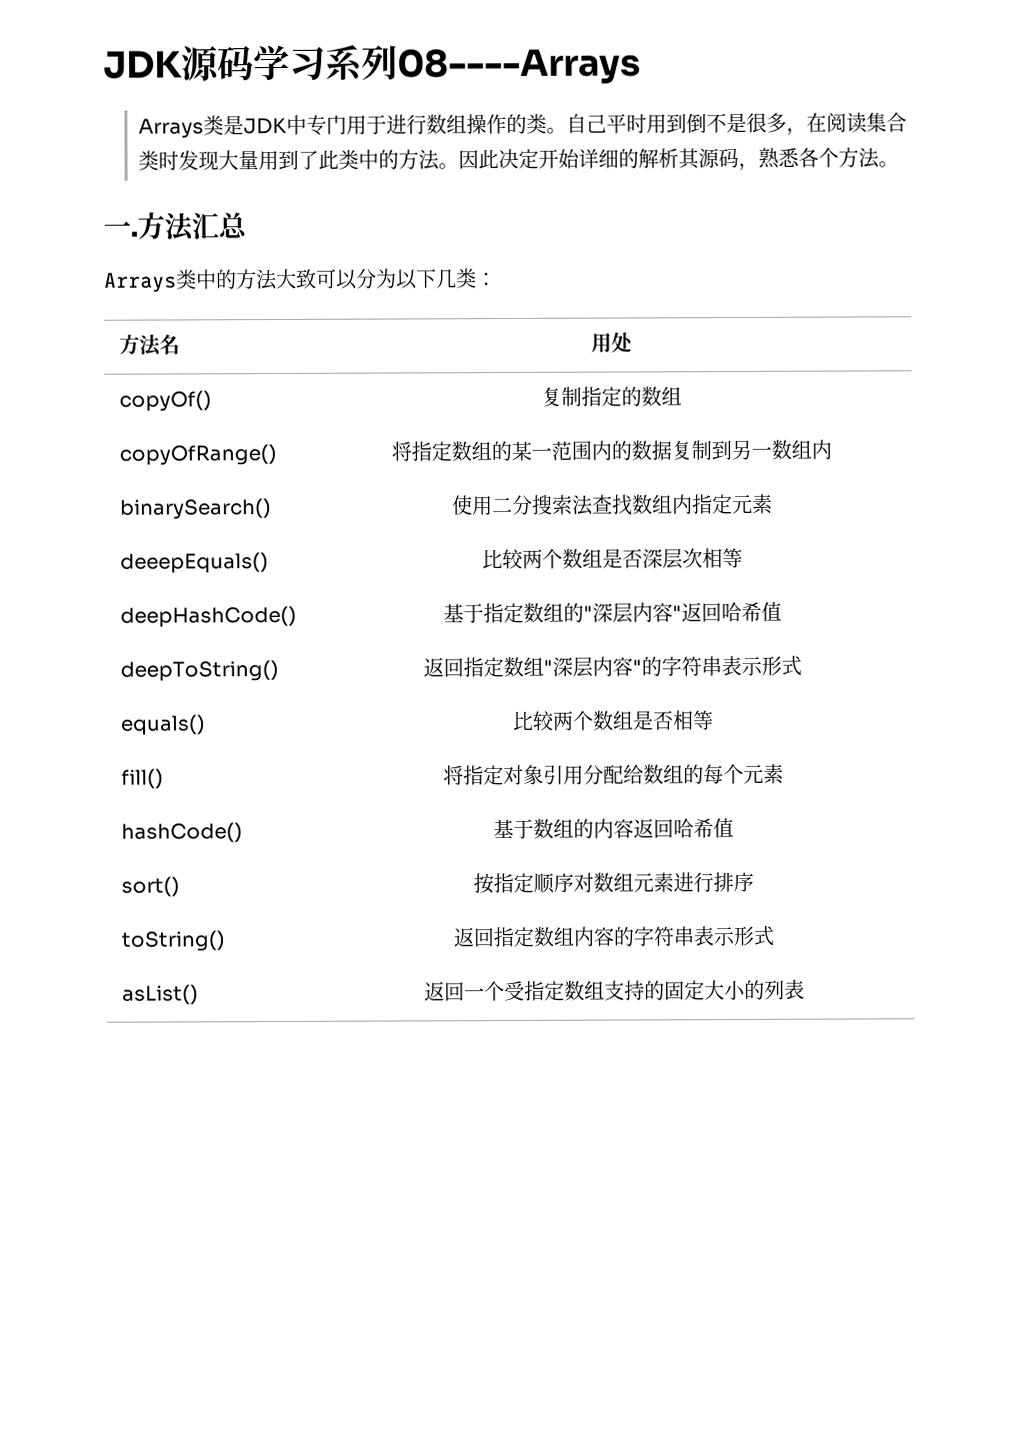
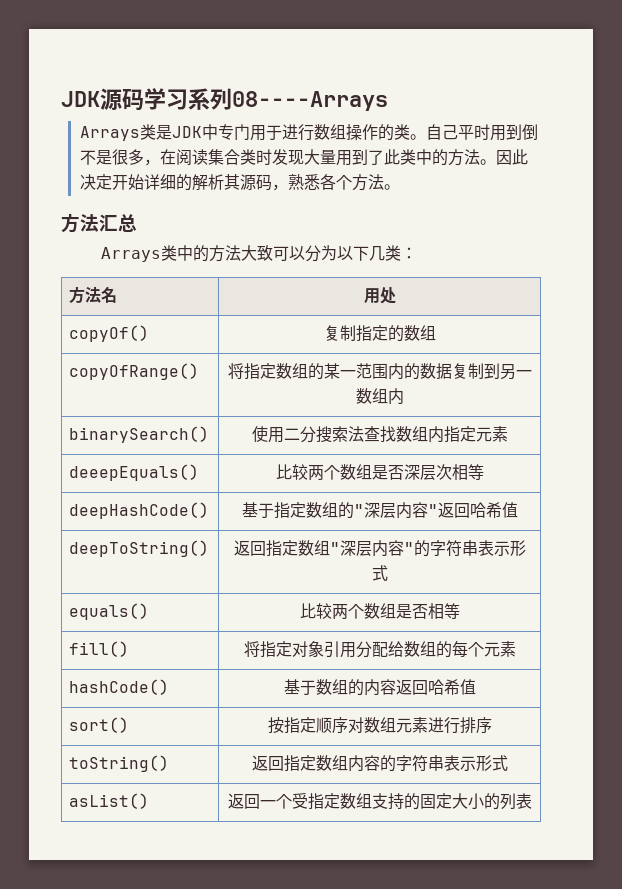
- 一.

